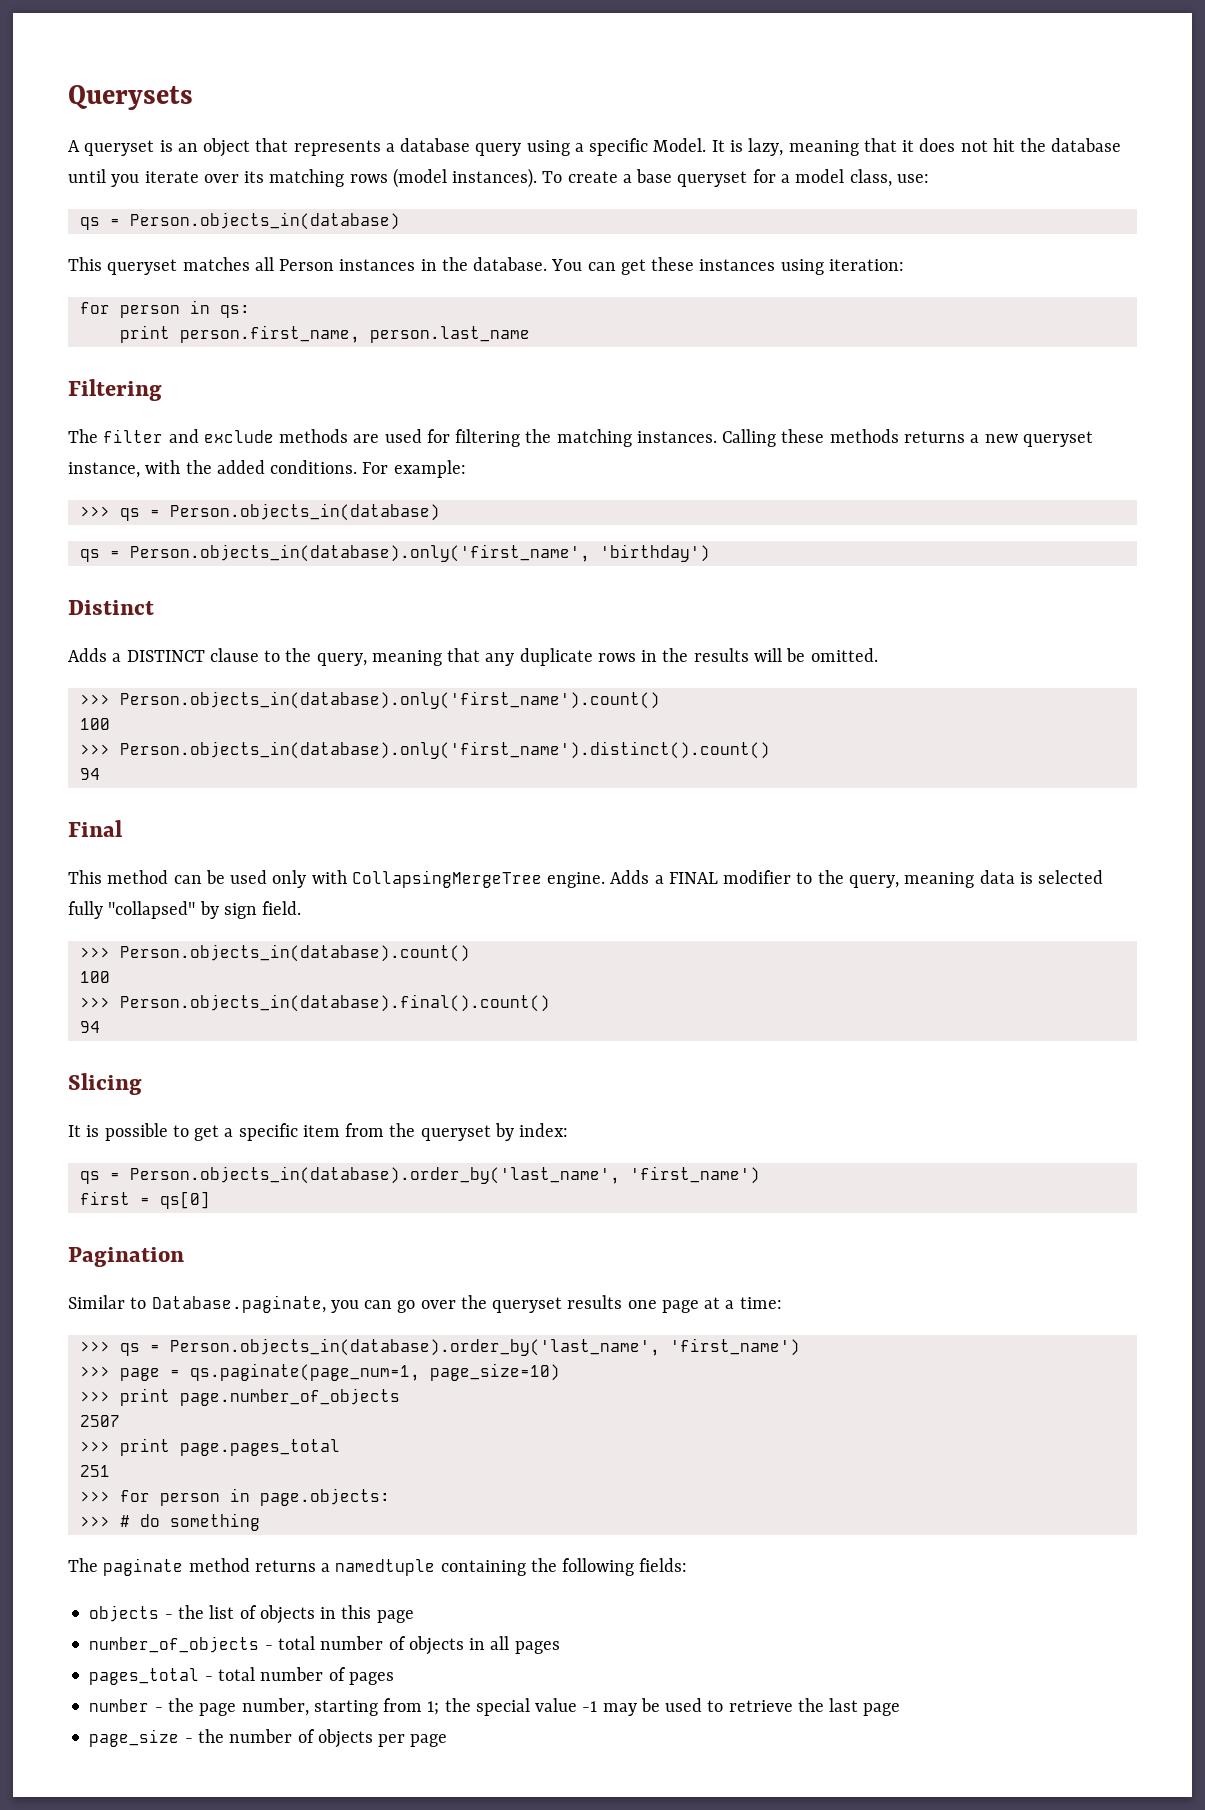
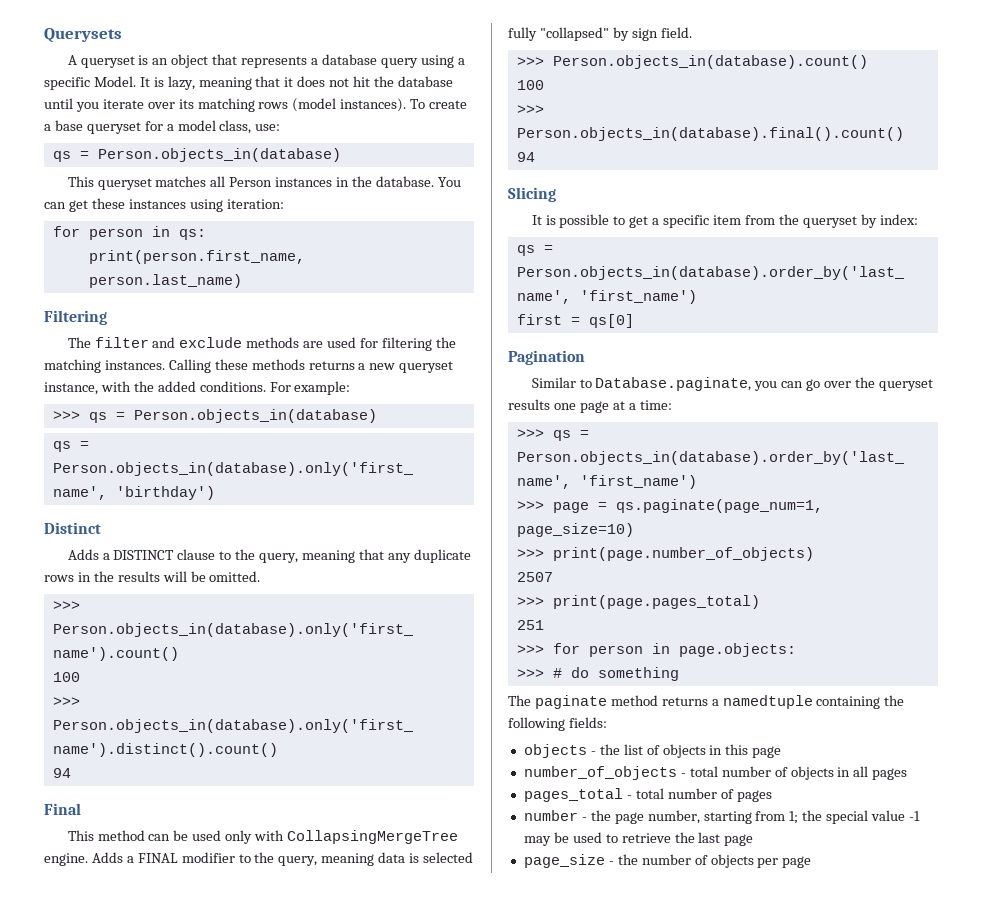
- print person.first_name, person.last_name
+ print(person.first_name, person.last_name)
- >>> print page.number_of_objects
+ >>> print(page.number_of_objects)
- >>> print page.pages_total
+ >>> print(page.pages_total)

